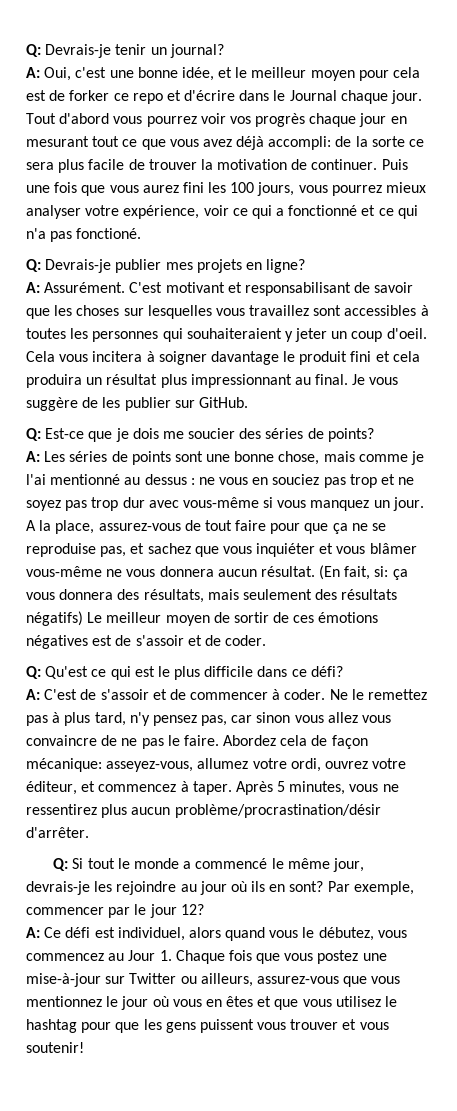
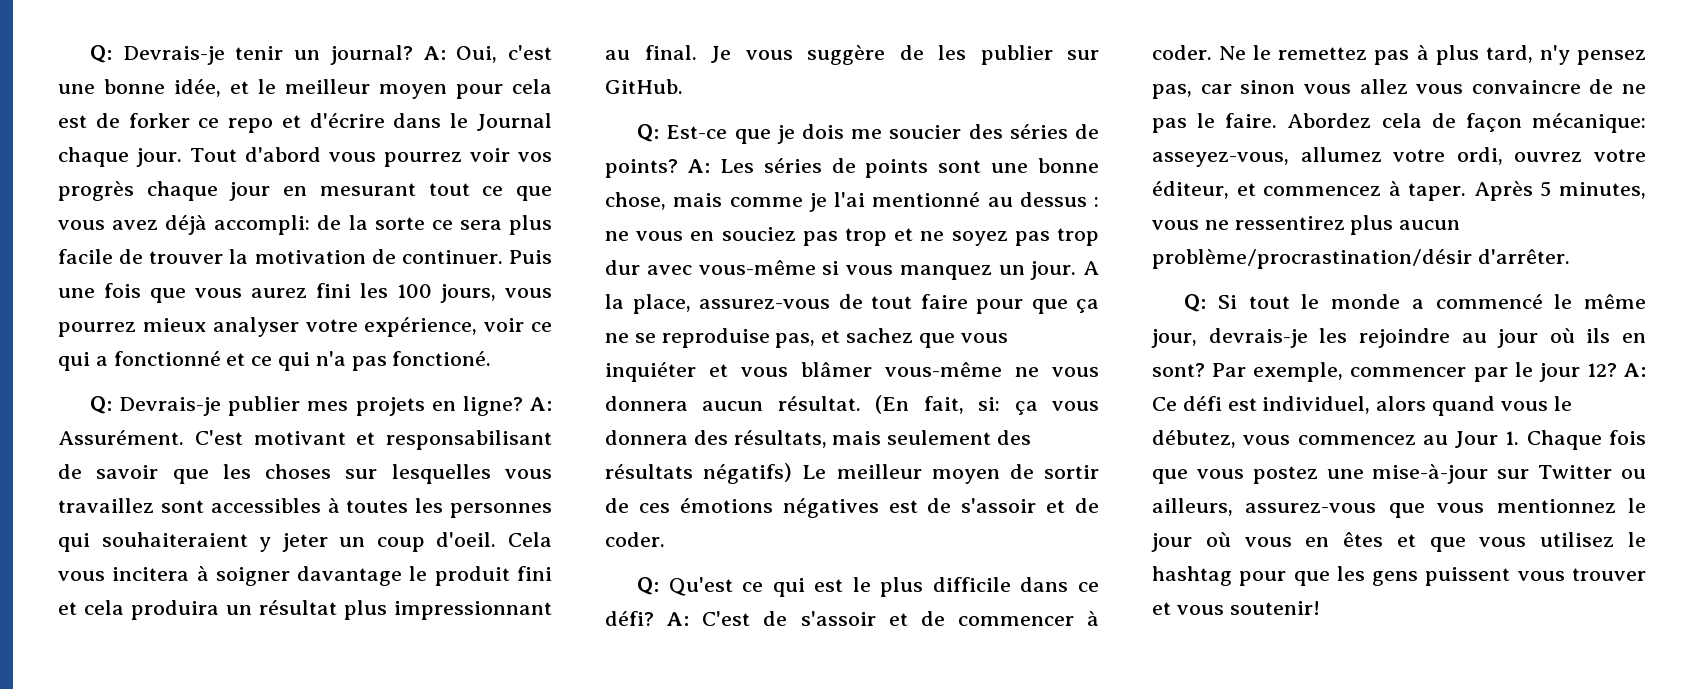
- Q: Devrais-je tenir un journal?
- A: Oui, c'est une bonne idée, et le meilleur moyen pour cela est de forker ce repo et d'écrire dans le Journal chaque jour.
+ Q: Devrais-je tenir un journal? A: Oui, c'est une bonne idée, et le meilleur moyen pour cela est de forker ce repo et d'écrire dans le Journal chaque jour.
- Q: Devrais-je publier mes projets en ligne?
- A: Assurément.
+ Q: Devrais-je publier mes projets en ligne? A: Assurément.
- Q: Est-ce que je dois me soucier des séries de points?
- A: Les séries de points sont une bonne chose, mais comme je l'ai mentionné au dessus : ne vous en souciez pas trop et ne soyez pas trop dur avec vous-même si vous manquez un jour.
+ Q: Est-ce que je dois me soucier des séries de points? A: Les séries de points sont une bonne chose, mais comme je l'ai mentionné au dessus : ne vous en souciez pas trop et ne soyez pas trop dur avec vous-même si vous manquez un jour.
- Q: Qu'est ce qui est le plus difficile dans ce défi?
- A: C'est de s'assoir et de commencer à coder.
+ Q: Qu'est ce qui est le plus difficile dans ce défi? A: C'est de s'assoir et de commencer à coder.
- Par exemple, commencer par le jour 12?
- A: Ce défi est individuel, alors quand vous le débutez, vous commencez au Jour 1. Chaque fois que vous postez une mise-à-jour sur Twitter ou ailleurs, assurez-vous que vous mentionnez le jour où vous en êtes et que vous utilisez le hashtag pour que les gens puissent vous trouver et vous soutenir!
+ Par exemple, commencer par le jour 12? A: Ce défi est individuel, alors quand vous le débutez, vous commencez au Jour 1. Chaque fois que vous postez une mise-à-jour sur Twitter ou ailleurs, assurez-vous que vous mentionnez le jour où vous en êtes et que vous utilisez le hashtag pour que les gens puissent vous trouver et vous soutenir!

